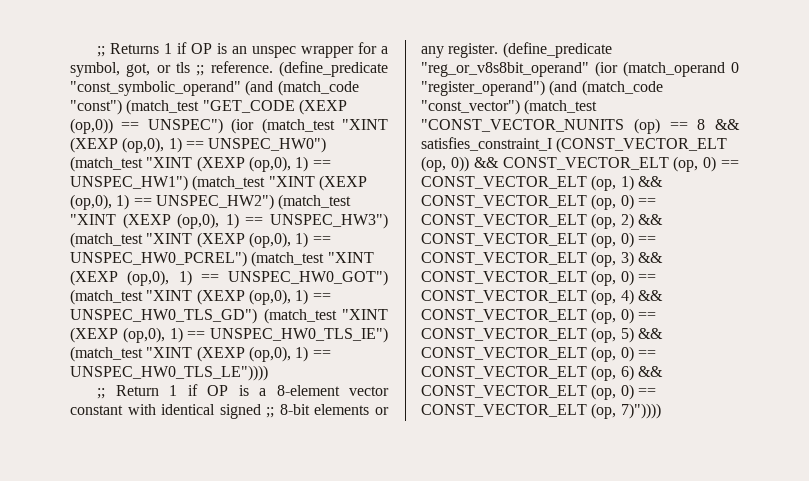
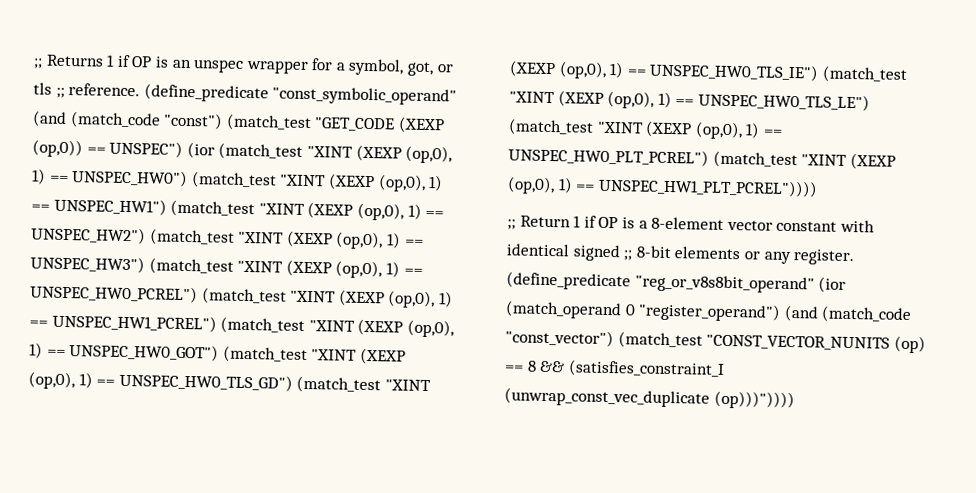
- (define_predicate "const_symbolic_operand" (and (match_code "const") (match_test "GET_CODE (XEXP (op,0)) == UNSPEC") (ior (match_test "XINT (XEXP (op,0), 1) == UNSPEC_HW0") (match_test "XINT (XEXP (op,0), 1) == UNSPEC_HW1") (match_test "XINT (XEXP (op,0), 1) == UNSPEC_HW2") (match_test "XINT (XEXP (op,0), 1) == UNSPEC_HW3") (match_test "XINT (XEXP (op,0), 1) == UNSPEC_HW0_PCREL") (match_test "XINT (XEXP (op,0), 1) == UNSPEC_HW0_GOT") (match_test "XINT (XEXP (op,0), 1) == UNSPEC_HW0_TLS_GD") (match_test "XINT (XEXP (op,0), 1) == UNSPEC_HW0_TLS_IE") (match_test "XINT (XEXP (op,0), 1) == UNSPEC_HW0_TLS_LE"))))
+ (define_predicate "const_symbolic_operand" (and (match_code "const") (match_test "GET_CODE (XEXP (op,0)) == UNSPEC") (ior (match_test "XINT (XEXP (op,0), 1) == UNSPEC_HW0") (match_test "XINT (XEXP (op,0), 1) == UNSPEC_HW1") (match_test "XINT (XEXP (op,0), 1) == UNSPEC_HW2") (match_test "XINT (XEXP (op,0), 1) == UNSPEC_HW3") (match_test "XINT (XEXP (op,0), 1) == UNSPEC_HW0_PCREL") (match_test "XINT (XEXP (op,0), 1) == UNSPEC_HW1_PCREL") (match_test "XINT (XEXP (op,0), 1) == UNSPEC_HW0_GOT") (match_test "XINT (XEXP (op,0), 1) == UNSPEC_HW0_TLS_GD") (match_test "XINT (XEXP (op,0), 1) == UNSPEC_HW0_TLS_IE") (match_test "XINT (XEXP (op,0), 1) == UNSPEC_HW0_TLS_LE") (match_test "XINT (XEXP (op,0), 1) == UNSPEC_HW0_PLT_PCREL") (match_test "XINT (XEXP (op,0), 1) == UNSPEC_HW1_PLT_PCREL"))))
- (define_predicate "reg_or_v8s8bit_operand" (ior (match_operand 0 "register_operand") (and (match_code "const_vector") (match_test "CONST_VECTOR_NUNITS (op) == 8 && satisfies_constraint_I (CONST_VECTOR_ELT (op, 0)) && CONST_VECTOR_ELT (op, 0) == CONST_VECTOR_ELT (op, 1) && CONST_VECTOR_ELT (op, 0) == CONST_VECTOR_ELT (op, 2) && CONST_VECTOR_ELT (op, 0) == CONST_VECTOR_ELT (op, 3) && CONST_VECTOR_ELT (op, 0) == CONST_VECTOR_ELT (op, 4) && CONST_VECTOR_ELT (op, 0) == CONST_VECTOR_ELT (op, 5) && CONST_VECTOR_ELT (op, 0) == CONST_VECTOR_ELT (op, 6) && CONST_VECTOR_ELT (op, 0) == CONST_VECTOR_ELT (op, 7)"))))
+ (define_predicate "reg_or_v8s8bit_operand" (ior (match_operand 0 "register_operand") (and (match_code "const_vector") (match_test "CONST_VECTOR_NUNITS (op) == 8 && (satisfies_constraint_I (unwrap_const_vec_duplicate (op)))"))))

